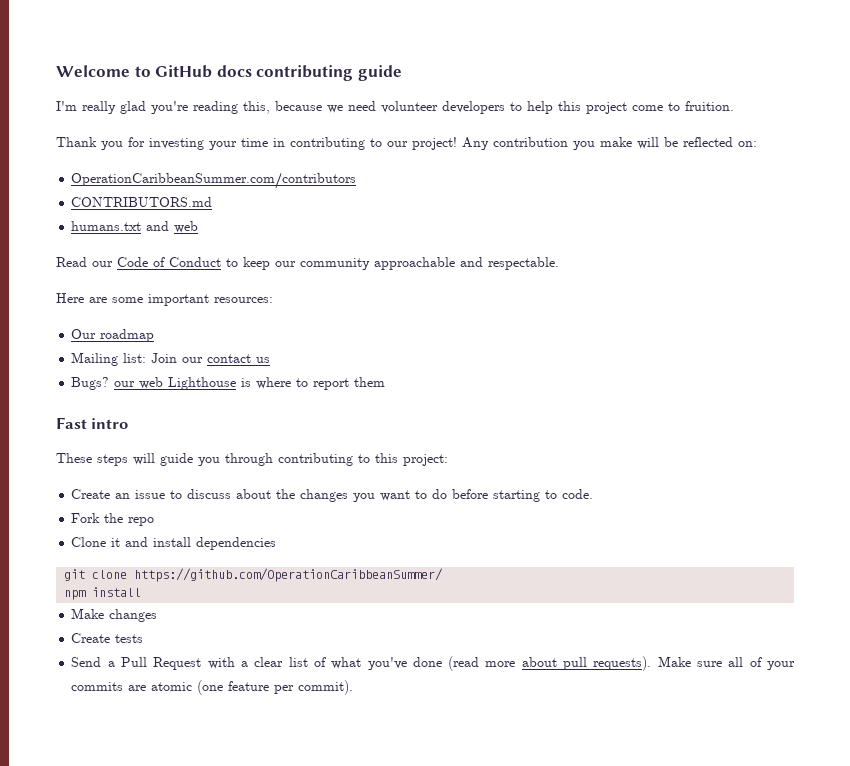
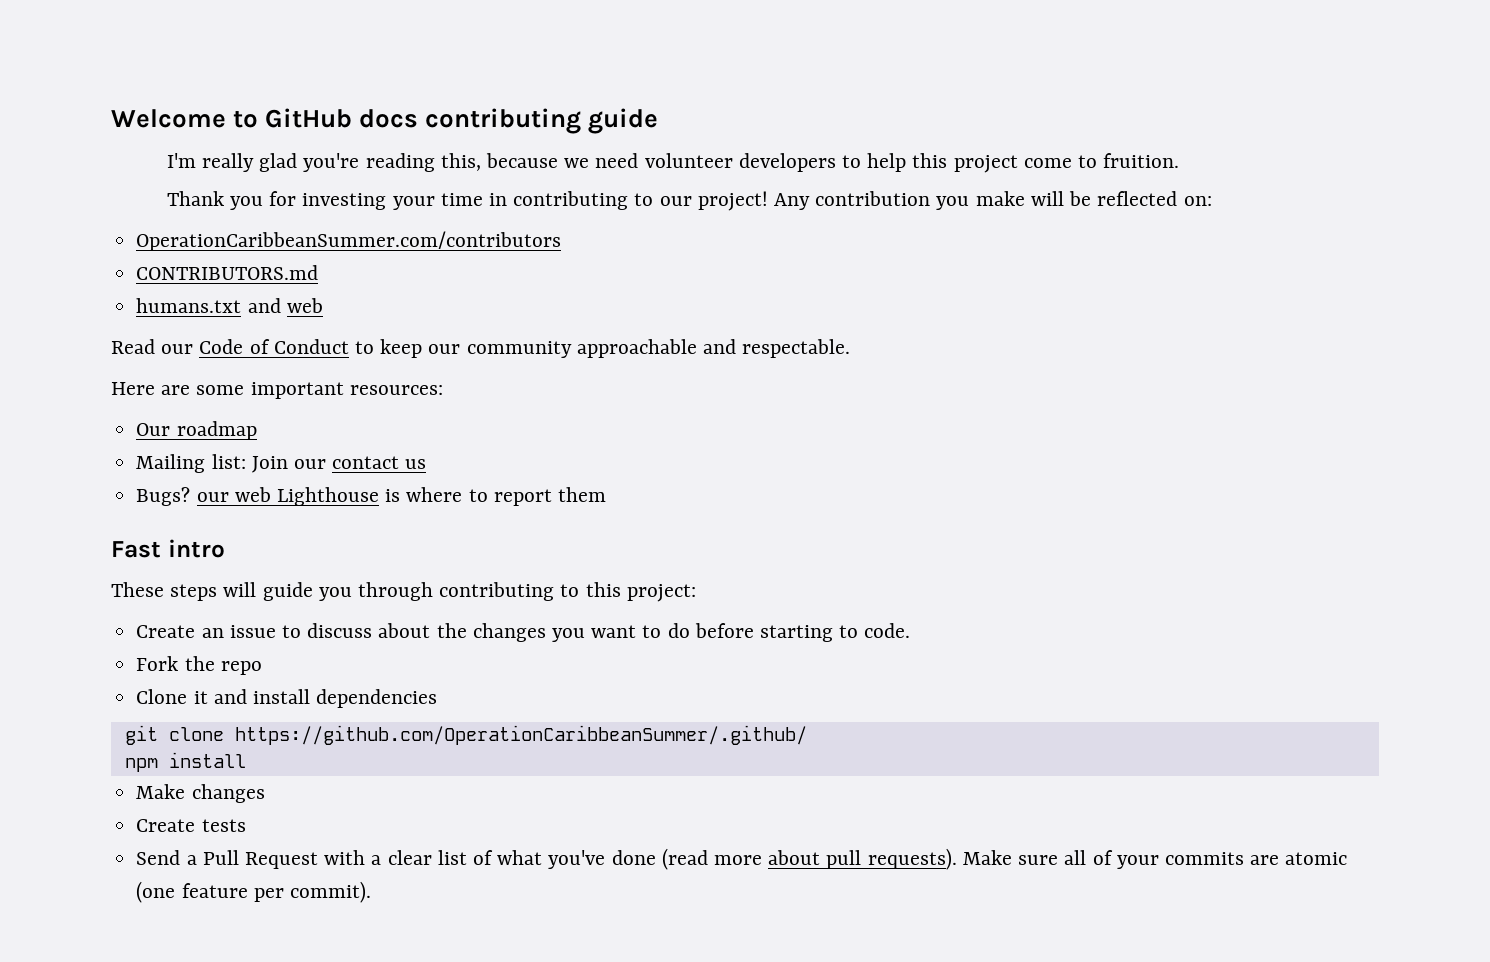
- git clone https://github.com/OperationCaribbeanSummer/
+ git clone https://github.com/OperationCaribbeanSummer/.github/

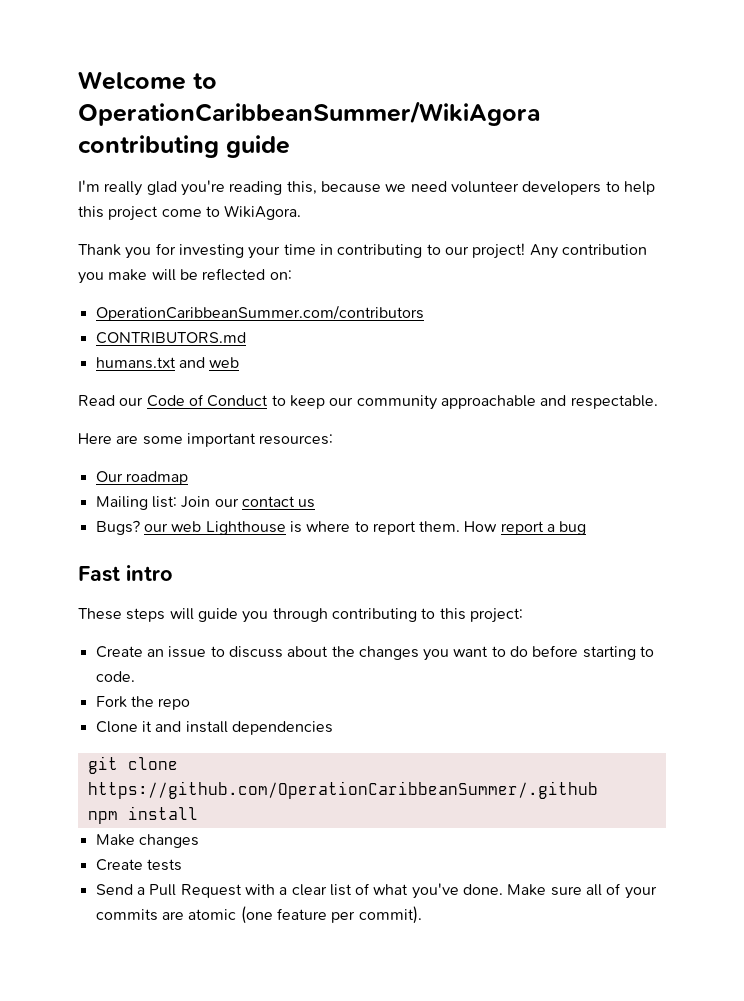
- Welcome to GitHub docs contributing guide
+ Welcome to OperationCaribbeanSummer/WikiAgora contributing guide
- I'm really glad you're reading this, because we need volunteer developers to help this project come to fruition.
+ I'm really glad you're reading this, because we need volunteer developers to help this project come to WikiAgora.
- Bugs? our web Lighthouse is where to report them
+ Bugs? our web Lighthouse is where to report them. How report a bug
- git clone https://github.com/OperationCaribbeanSummer/.github/
+ git clone https://github.com/OperationCaribbeanSummer/.github
- Send a Pull Request with a clear list of what you've done (read more about pull requests).
+ Send a Pull Request with a clear list of what you've done.

